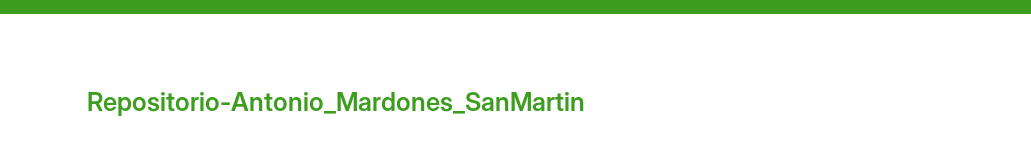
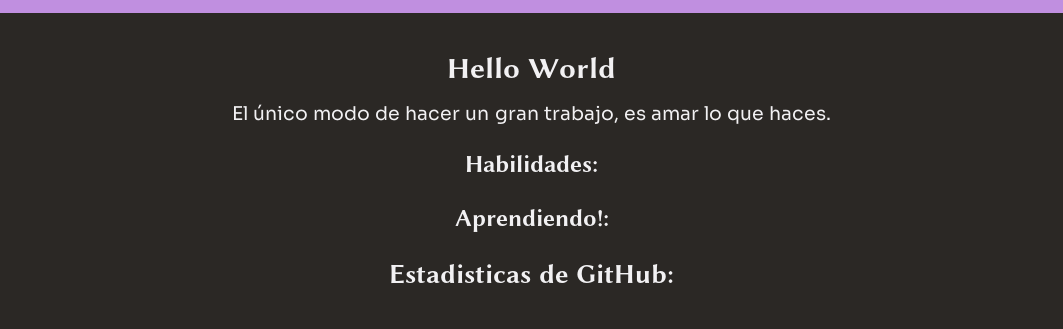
- Repositorio-Antonio_Mardones_SanMartin
+ Hello World
+ El único modo de hacer un gran trabajo, es amar lo que haces.
+ Habilidades:
+ Aprendiendo!:
+ Estadisticas de GitHub:

